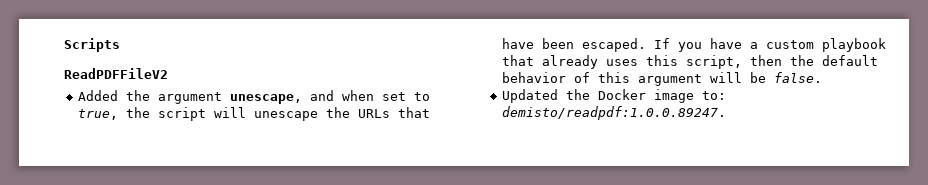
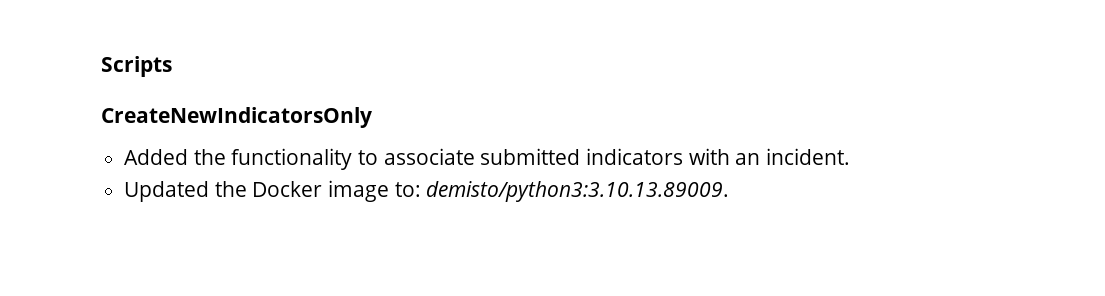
- ReadPDFFileV2
+ CreateNewIndicatorsOnly
- Added the argument unescape, and when set to true, the script will unescape the URLs that have been escaped. If you have a custom playbook that already uses this script, then the default behavior of this argument will be false.
+ Added the functionality to associate submitted indicators with an incident.
- Updated the Docker image to: demisto/readpdf:1.0.0.89247.
+ Updated the Docker image to: demisto/python3:3.10.13.89009.

